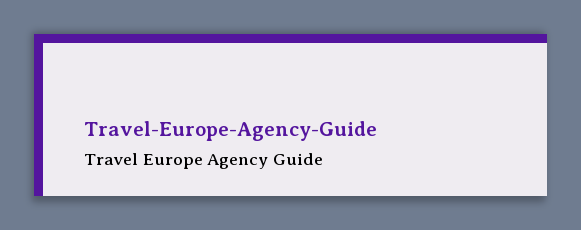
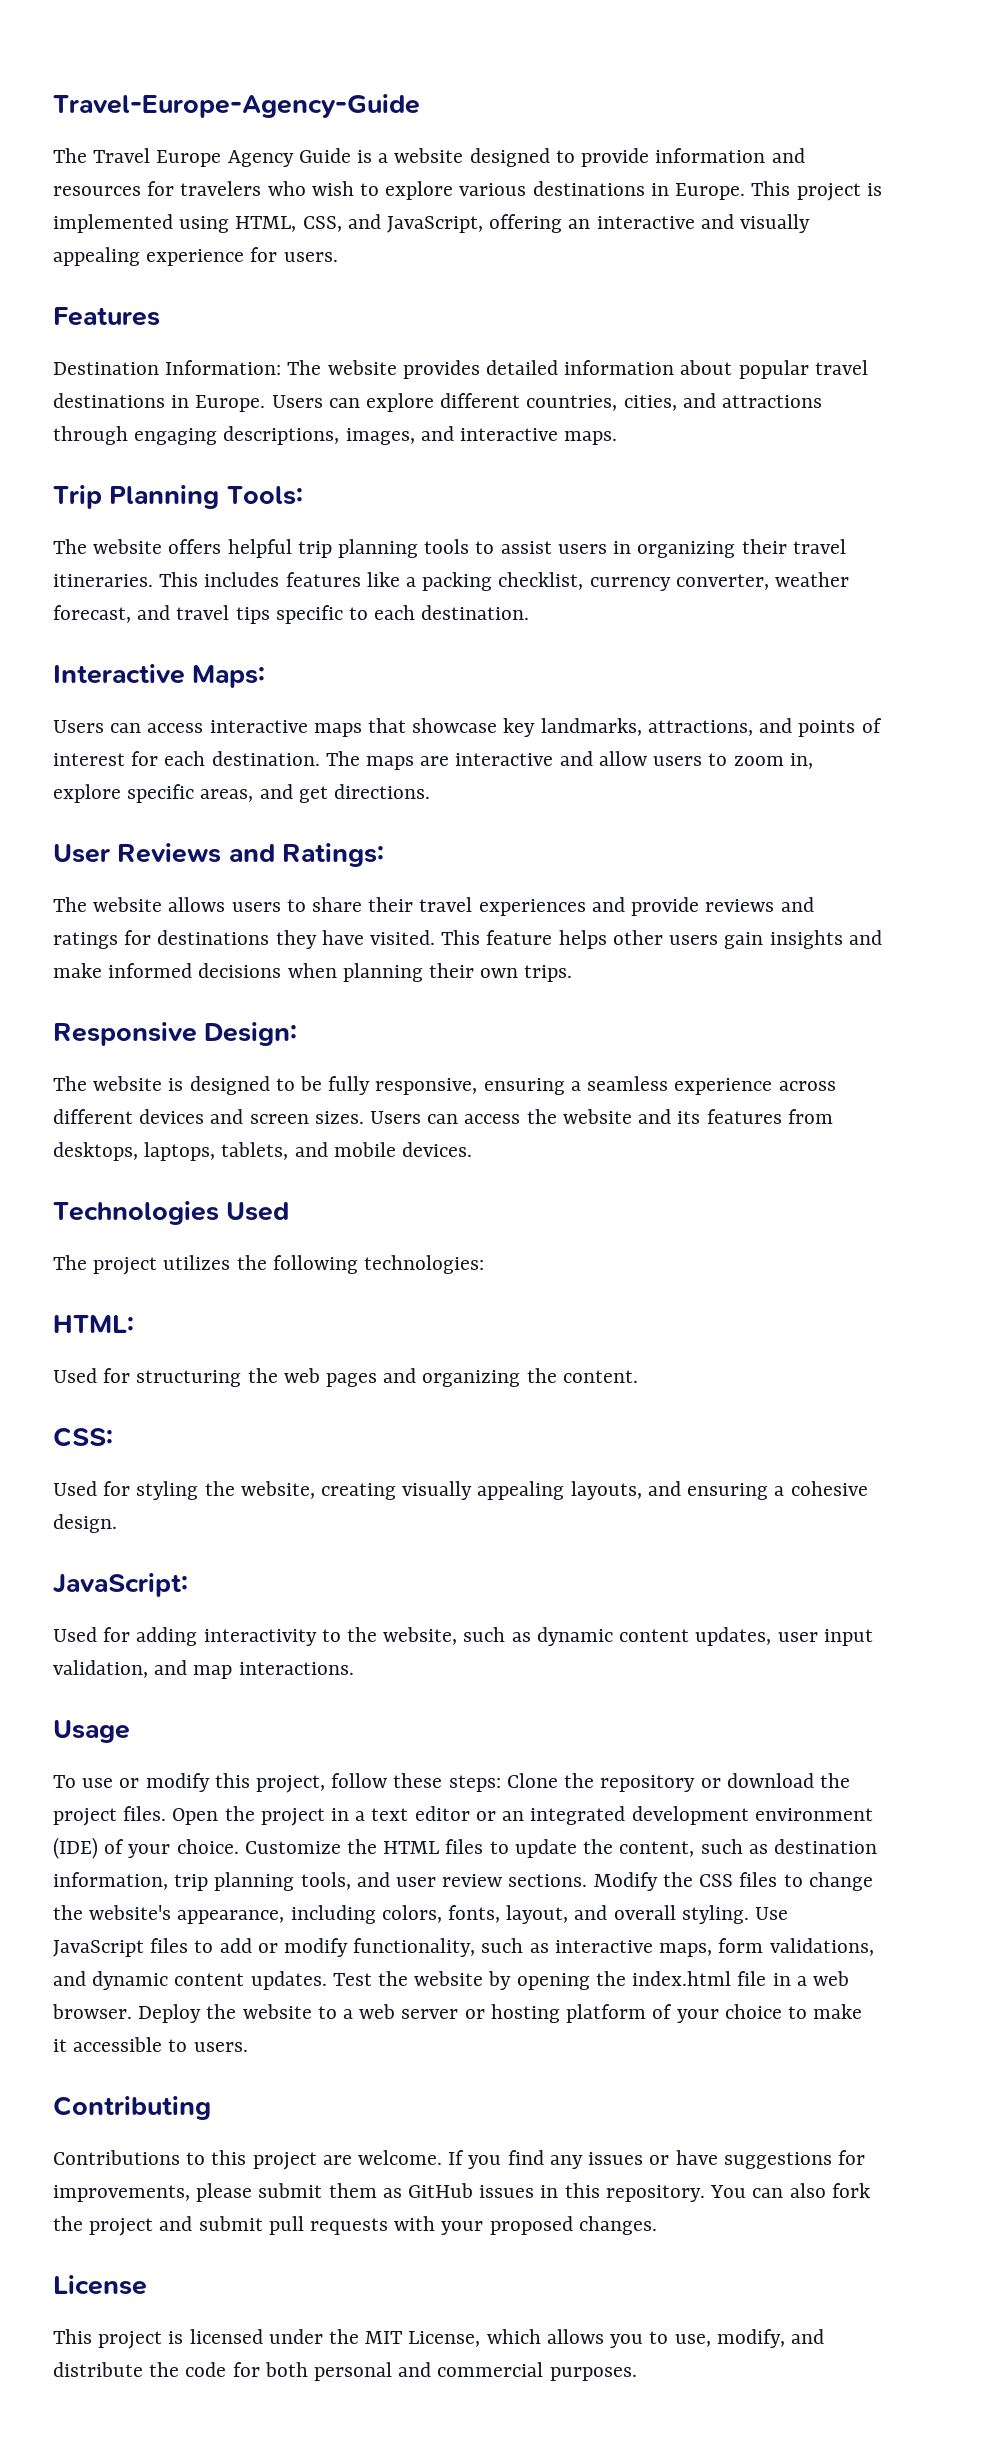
- Travel Europe Agency Guide
+ The Travel Europe Agency Guide is a website designed to provide information and resources for travelers who wish to explore various destinations in Europe. This project is implemented using HTML, CSS, and JavaScript, offering an interactive and visually appealing experience for users.
+ Features
+ Destination Information: The website provides detailed information about popular travel destinations in Europe. Users can explore different countries, cities, and attractions through engaging descriptions, images, and interactive maps.
+ Trip Planning Tools:
+ The website offers helpful trip planning tools to assist users in organizing their travel itineraries. This includes features like a packing checklist, currency converter, weather forecast, and travel tips specific to each destination.
+ Interactive Maps:
+ Users can access interactive maps that showcase key landmarks, attractions, and points of interest for each destination. The maps are interactive and allow users to zoom in, explore specific areas, and get directions.
+ User Reviews and Ratings:
+ The website allows users to share their travel experiences and provide reviews and ratings for destinations they have visited. This feature helps other users gain insights and make informed decisions when planning their own trips.
+ Responsive Design:
+ The website is designed to be fully responsive, ensuring a seamless experience across different devices and screen sizes. Users can access the website and its features from desktops, laptops, tablets, and mobile devices.
+ Technologies Used
+ The project utilizes the following technologies:
+ HTML:
+ Used for structuring the web pages and organizing the content.
+ CSS:
+ Used for styling the website, creating visually appealing layouts, and ensuring a cohesive design.
+ JavaScript:
+ Used for adding interactivity to the website, such as dynamic content updates, user input validation, and map interactions.
+ Usage
+ To use or modify this project, follow these steps: Clone the repository or download the project files. Open the project in a text editor or an integrated development environment (IDE) of your choice. Customize the HTML files to update the content, such as destination information, trip planning tools, and user review sections. Modify the CSS files to change the website's appearance, including colors, fonts, layout, and overall styling. Use JavaScript files to add or modify functionality, such as interactive maps, form validations, and dynamic content updates. Test the website by opening the index.html file in a web browser. Deploy the website to a web server or hosting platform of your choice to make it accessible to users.
+ Contributing
+ Contributions to this project are welcome. If you find any issues or have suggestions for improvements, please submit them as GitHub issues in this repository. You can also fork the project and submit pull requests with your proposed changes.
+ License
+ This project is licensed under the MIT License, which allows you to use, modify, and distribute the code for both personal and commercial purposes.

